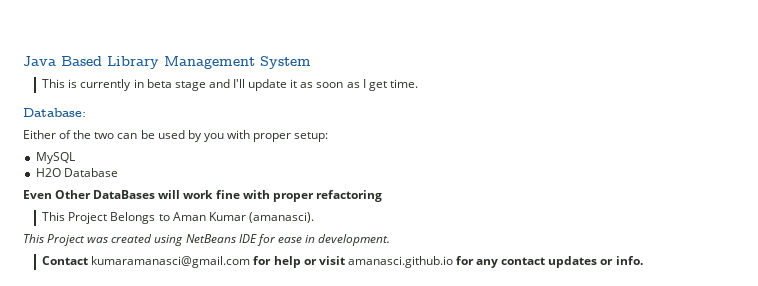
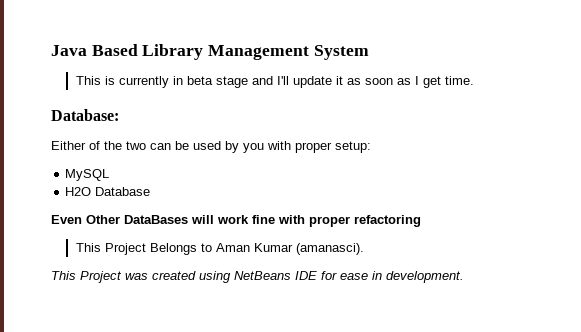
- Contact kumaramanasci@gmail.com for help or visit amanasci.github.io for any contact updates or info.

